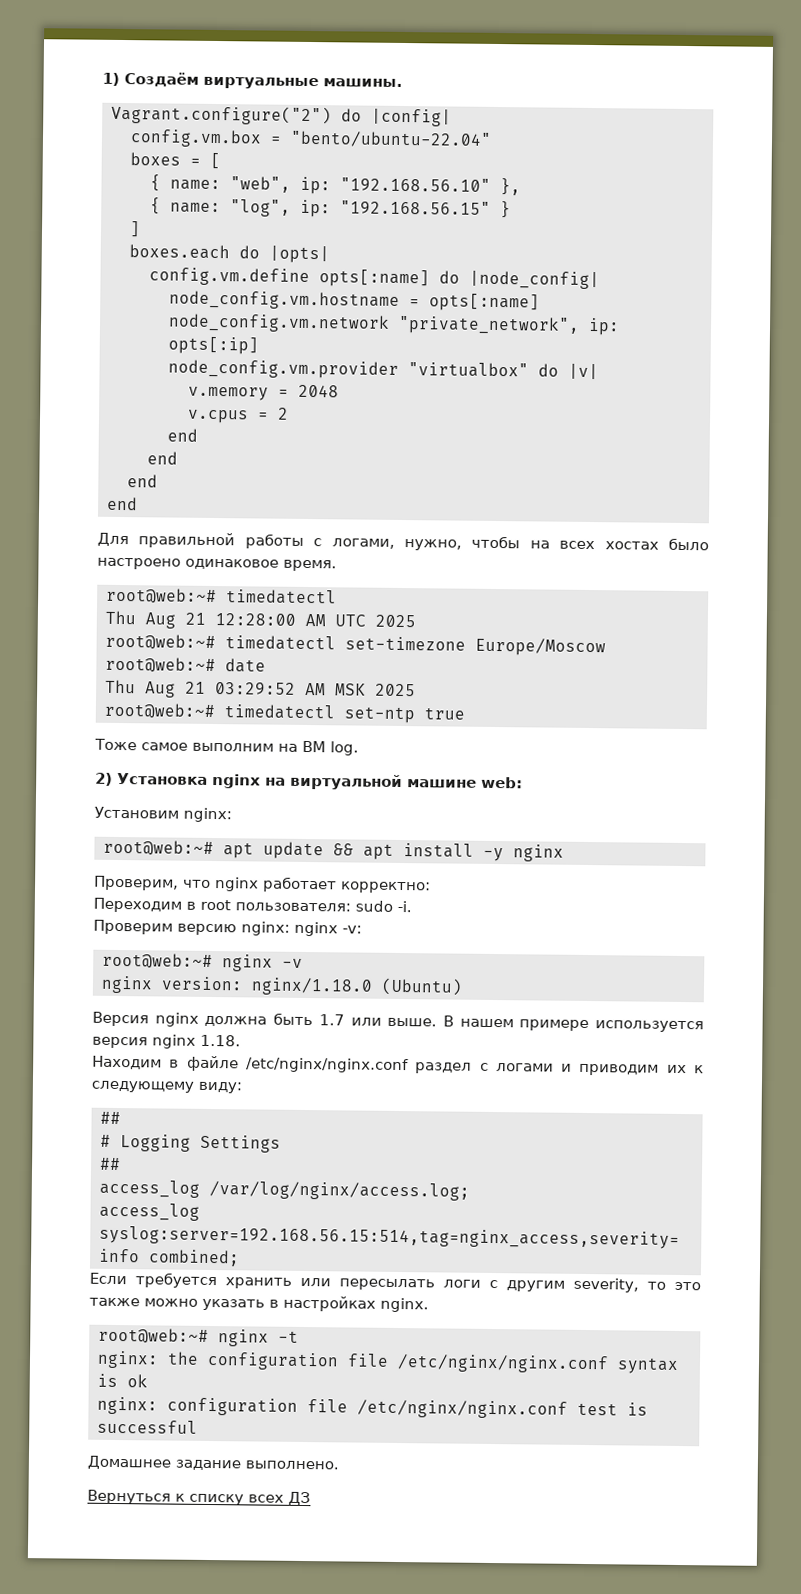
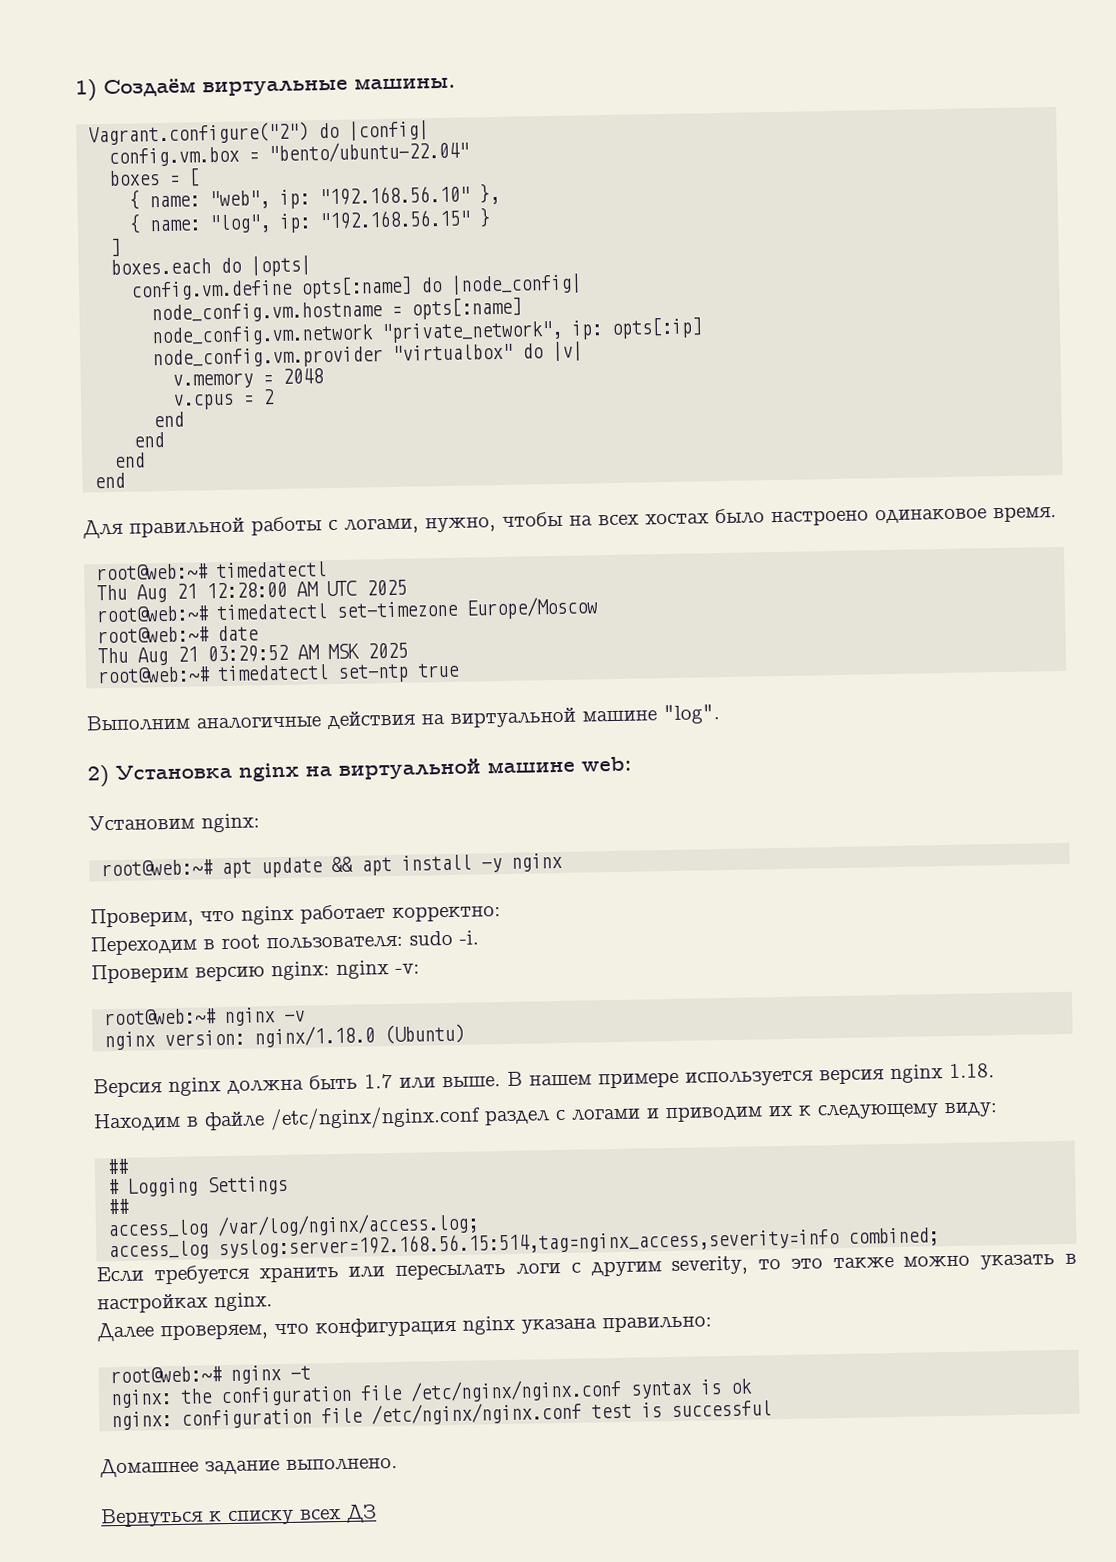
- Тоже самое выполним на ВМ log.
+ Выполним аналогичные действия на виртуальной машине "log".
+ Далее проверяем, что конфигурация nginx указана правильно:

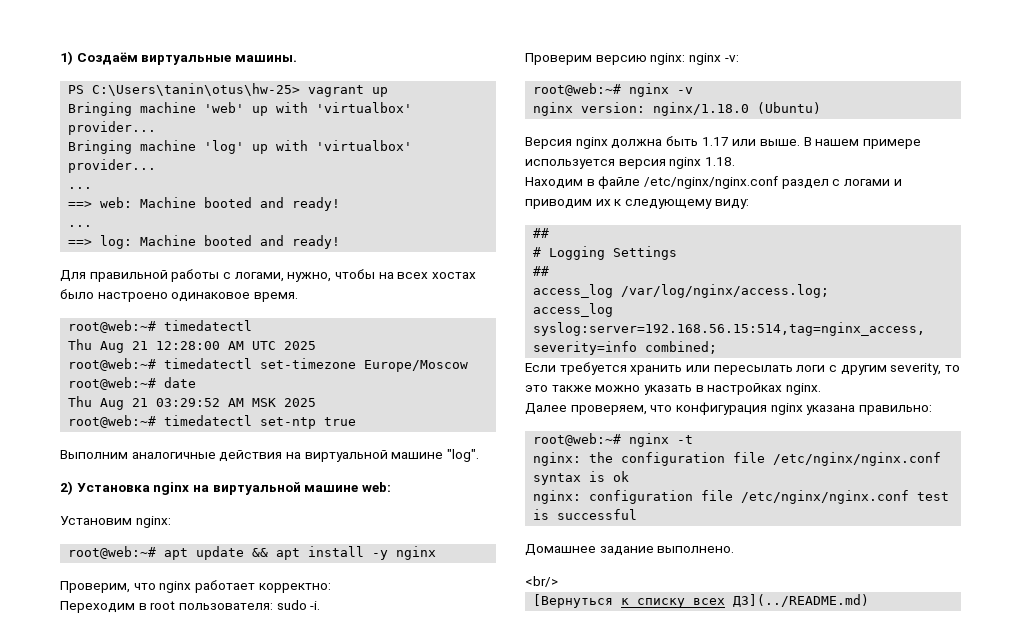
- Vagrant.configure("2") do |config|
- config.vm.box = "bento/ubuntu-22.04"
- boxes = [
- { name: "web", ip: "192.168.56.10" },
- { name: "log", ip: "192.168.56.15" }
- ]
- boxes.each do |opts|
- config.vm.define opts[:name] do |node_config|
- node_config.vm.hostname = opts[:name]
- node_config.vm.network "private_network", ip: opts[:ip]
- node_config.vm.provider "virtualbox" do |v|
- v.memory = 2048
- v.cpus = 2
- end
- end
- end
- end
+ PS C:\Users\tanin\otus\hw-25> vagrant up
+ Bringing machine 'web' up with 'virtualbox' provider...
+ Bringing machine 'log' up with 'virtualbox' provider...
+ ...
+ ==> web: Machine booted and ready!
+ ...
+ ==> log: Machine booted and ready!
- Версия nginx должна быть 1.7 или выше.
+ Версия nginx должна быть 1.17 или выше.
- Вернуться к списку всех ДЗ
+ <br/>
+ [Вернуться к списку всех ДЗ](../README.md)

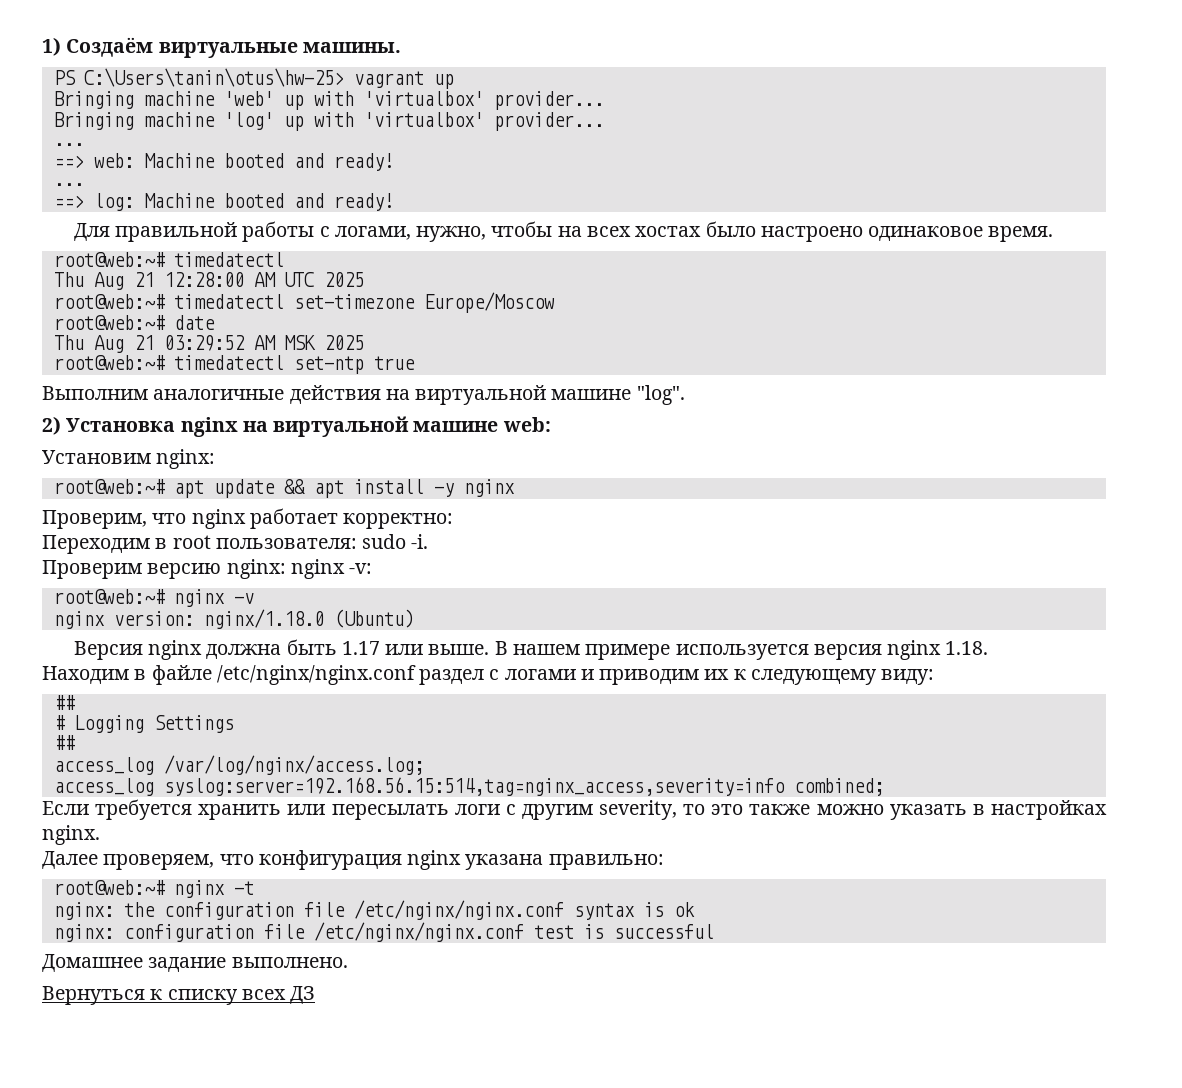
- <br/>
- [Вернуться к списку всех ДЗ](../README.md)
+ Вернуться к списку всех ДЗ

